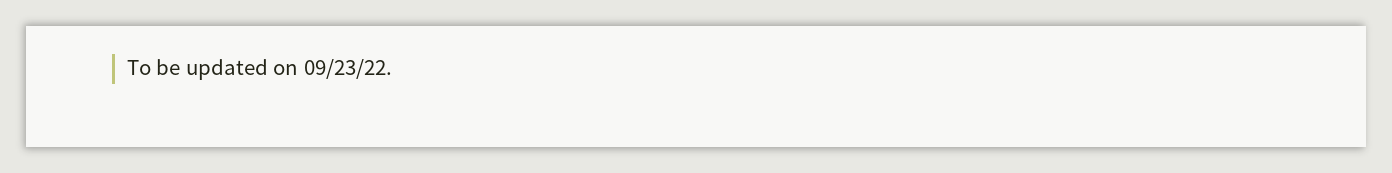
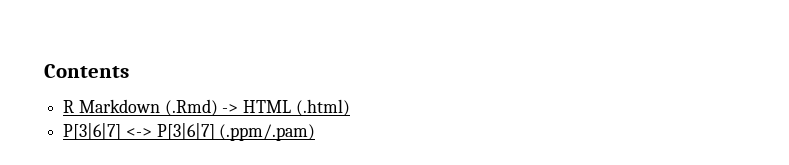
- To be updated on 09/23/22.
+ Contents
+ R Markdown (.Rmd) -> HTML (.html)
+ P[3|6|7] <-> P[3|6|7] (.ppm/.pam)

